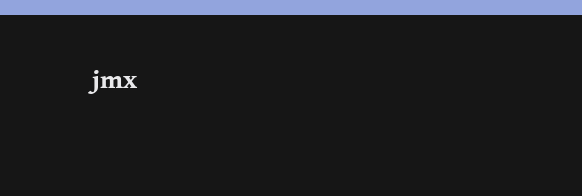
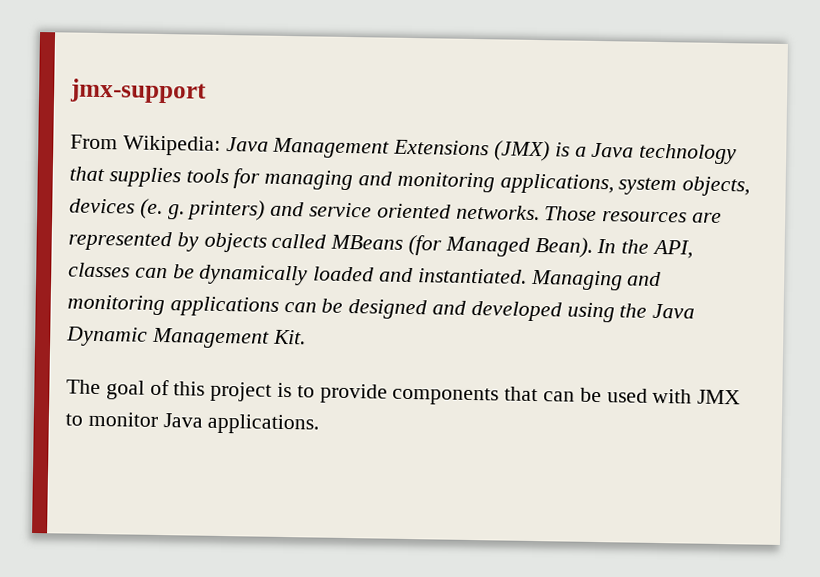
- jmx
+ jmx-support
+ From Wikipedia: Java Management Extensions (JMX) is a Java technology that supplies tools for managing and monitoring applications, system objects, devices (e. g. printers) and service oriented networks. Those resources are represented by objects called MBeans (for Managed Bean). In the API, classes can be dynamically loaded and instantiated. Managing and monitoring applications can be designed and developed using the Java Dynamic Management Kit.
+ The goal of this project is to provide components that can be used with JMX to monitor Java applications.

